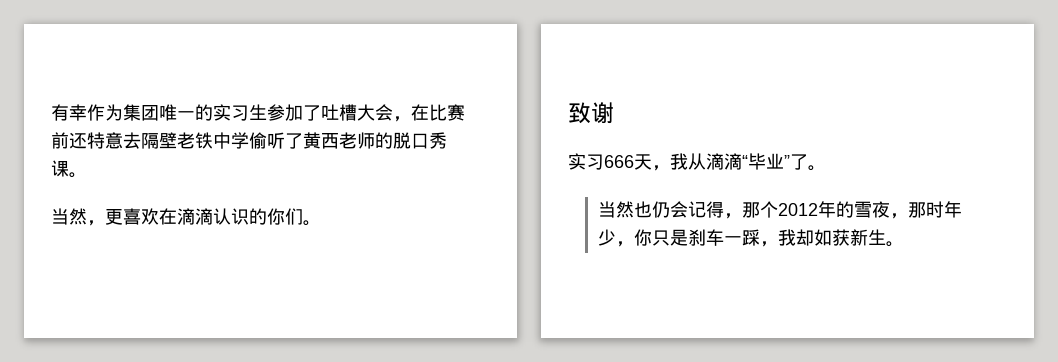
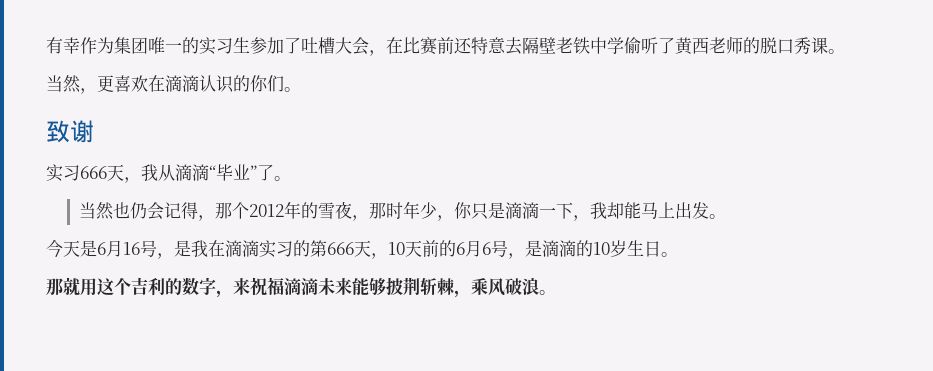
- 当然也仍会记得，那个2012年的雪夜，那时年少，你只是刹车一踩，我却如获新生。
+ 当然也仍会记得，那个2012年的雪夜，那时年少，你只是滴滴一下，我却能马上出发。
+ 今天是6月16号，是我在滴滴实习的第666天，10天前的6月6号，是滴滴的10岁生日。
+ 那就用这个吉利的数字，来祝福滴滴未来能够披荆斩棘，乘风破浪。

